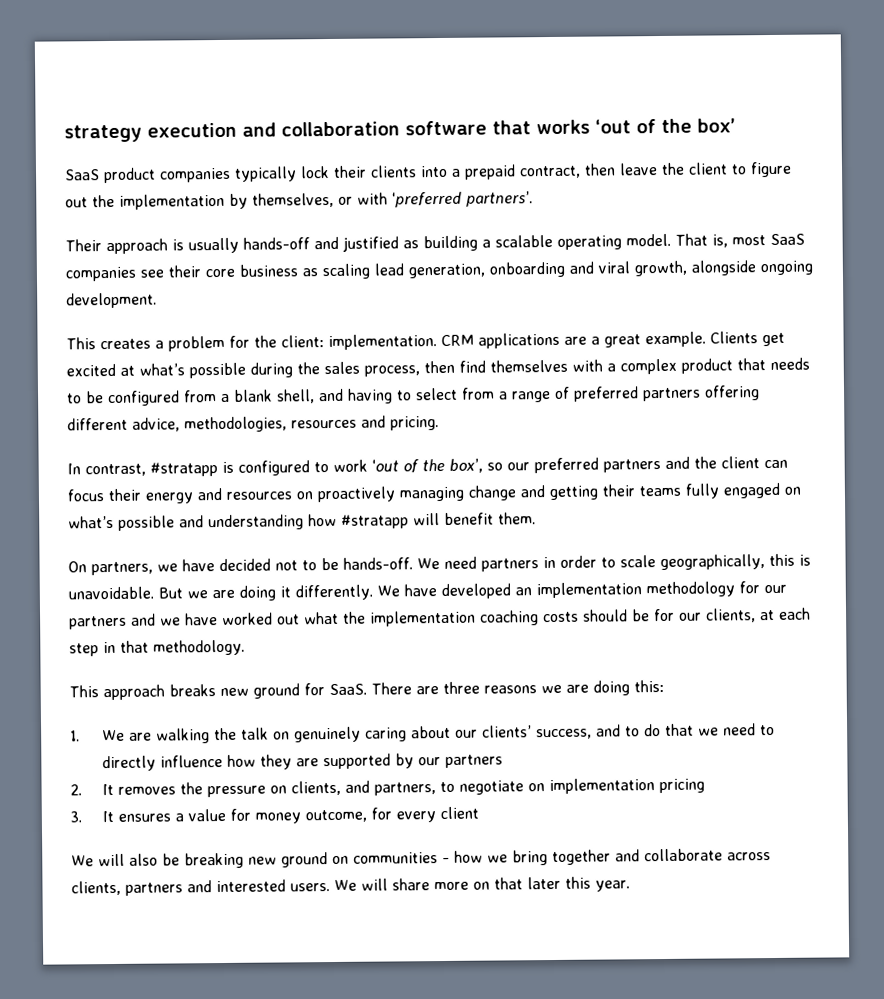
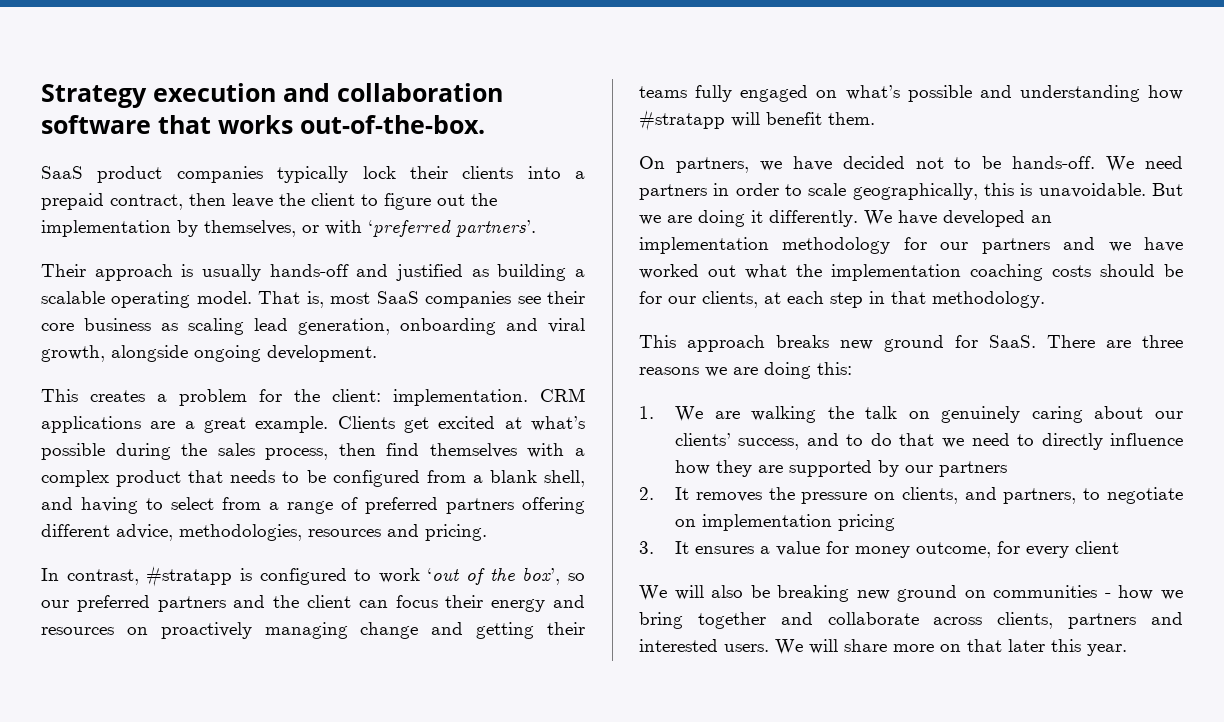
- strategy execution and collaboration software that works ‘out of the box’
+ Strategy execution and collaboration software that works out-of-the-box.

